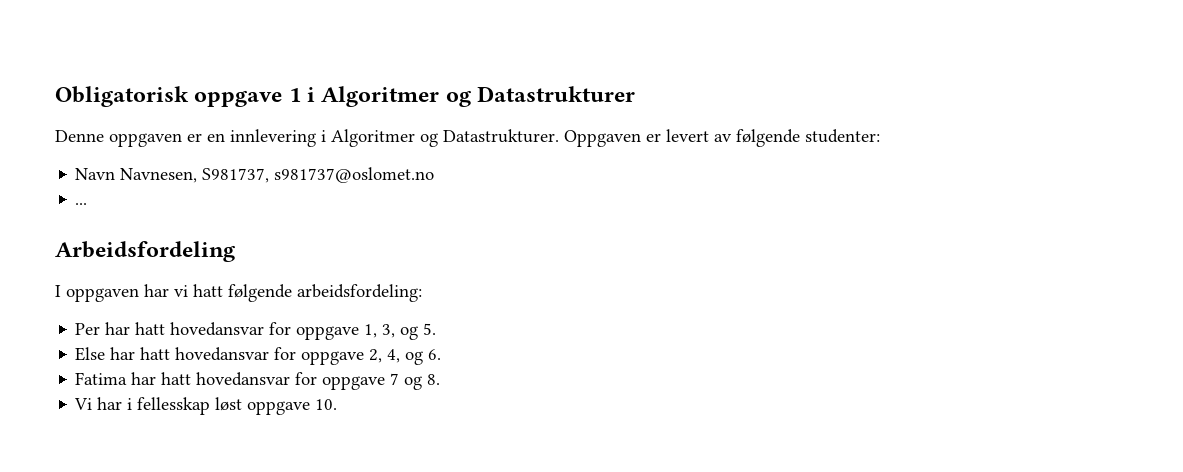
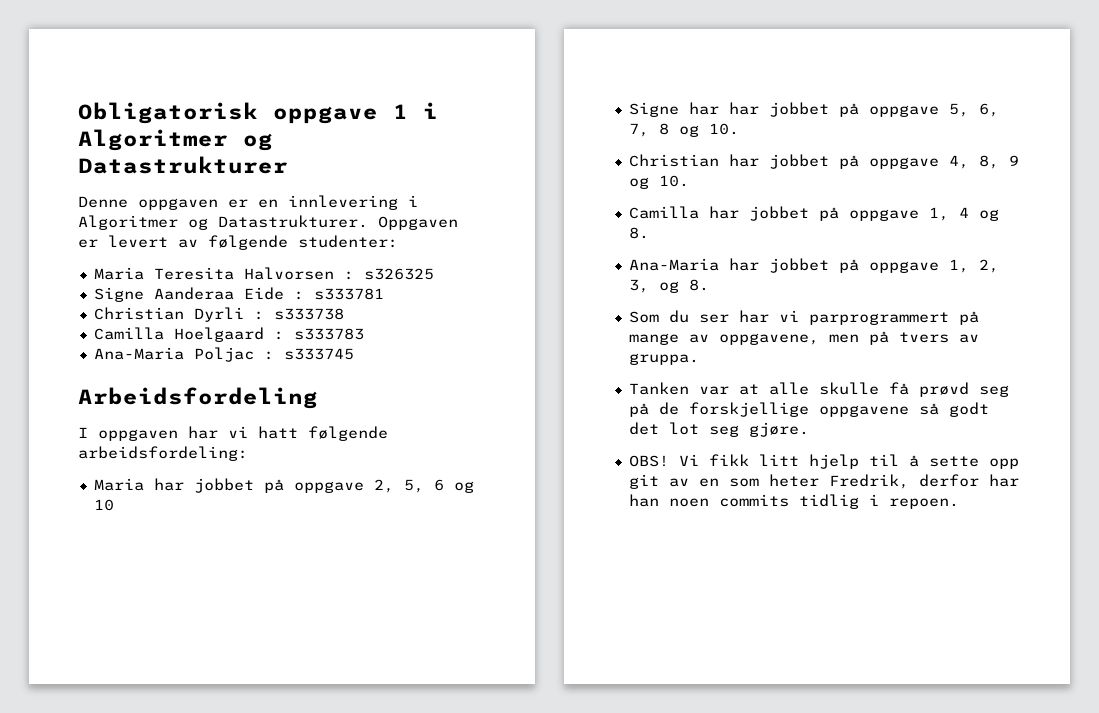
- Navn Navnesen, S981737, s981737@oslomet.no
- ...
+ Maria Teresita Halvorsen : s326325
+ Signe Aanderaa Eide : s333781
+ Christian Dyrli : s333738
+ Camilla Hoelgaard : s333783
+ Ana-Maria Poljac : s333745
- Per har hatt hovedansvar for oppgave 1, 3, og 5.
- Else har hatt hovedansvar for oppgave 2, 4, og 6.
- Fatima har hatt hovedansvar for oppgave 7 og 8.
- Vi har i fellesskap løst oppgave 10.
+ Maria har jobbet på oppgave 2, 5, 6 og 10
+ Signe har har jobbet på oppgave 5, 6, 7, 8 og 10.
+ Christian har jobbet på oppgave 4, 8, 9 og 10.
+ Camilla har jobbet på oppgave 1, 4 og 8.
+ Ana-Maria har jobbet på oppgave 1, 2, 3, og 8.
+ Som du ser har vi parprogrammert på mange av oppgavene, men på tvers av gruppa.
+ Tanken var at alle skulle få prøvd seg på de forskjellige oppgavene så godt det lot seg gjøre.
+ OBS! Vi fikk litt hjelp til å sette opp git av en som heter Fredrik, derfor har han noen commits tidlig i repoen.

